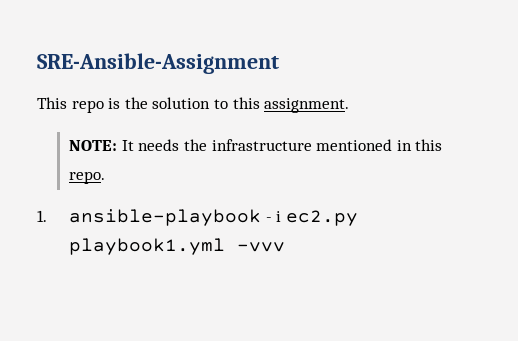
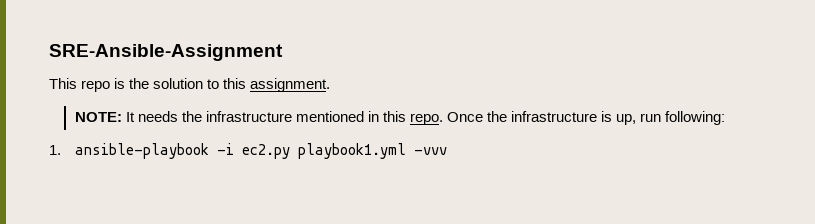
+ Once the infrastructure is up, run following:
- 1. ansible-playbook - i ec2.py playbook1.yml -vvv
+ 1. ansible-playbook -i ec2.py playbook1.yml -vvv

